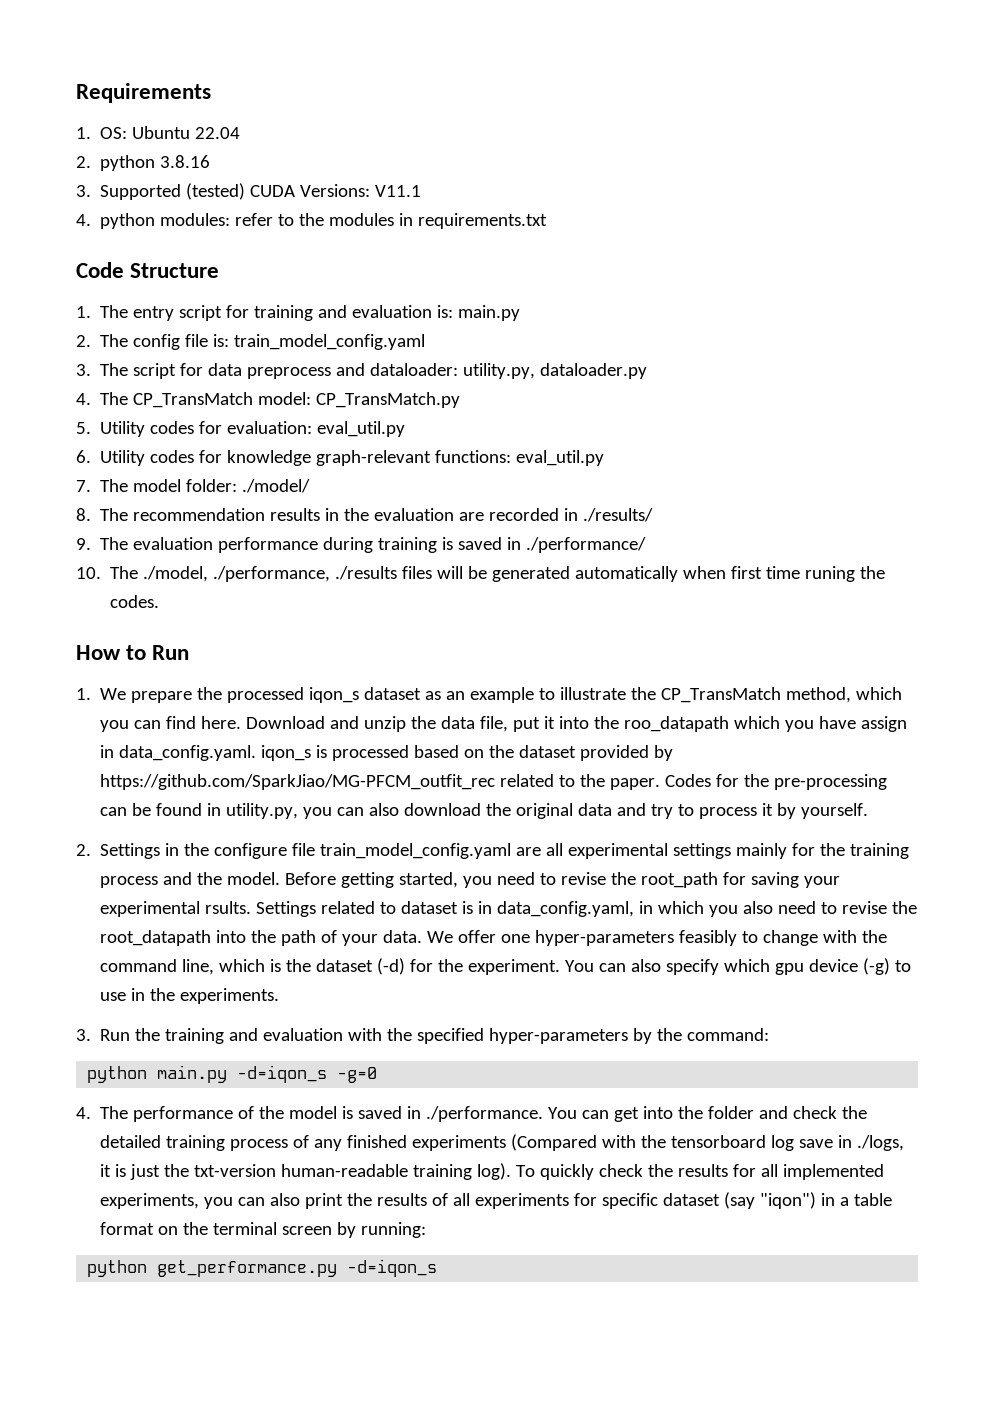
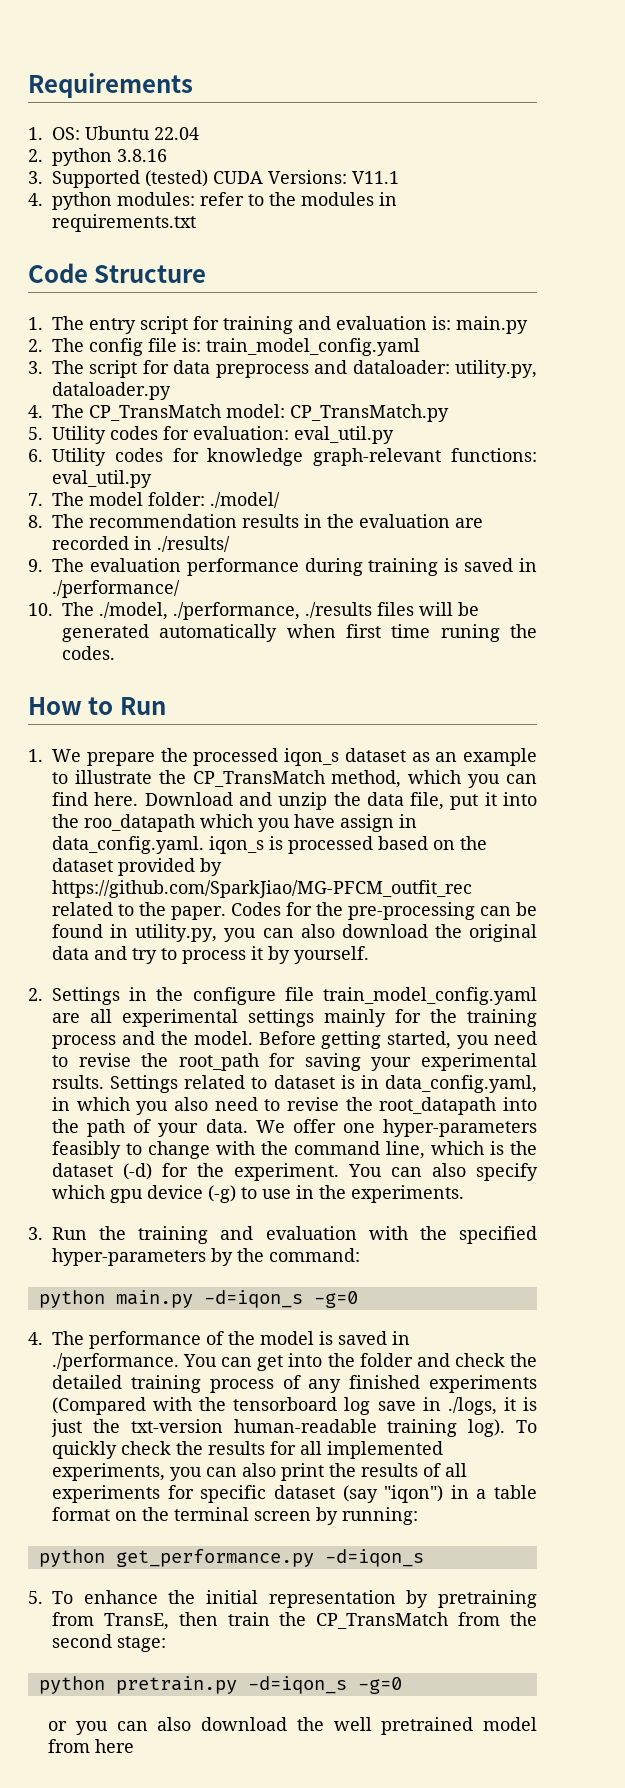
+ 5. To enhance the initial representation by pretraining from TransE, then train the CP_TransMatch from the second stage:
+ python pretrain.py -d=iqon_s -g=0
+ or you can also download the well pretrained model from here

